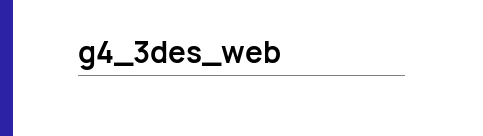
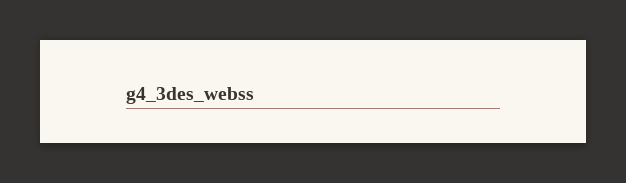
- g4_3des_web
+ g4_3des_webss

